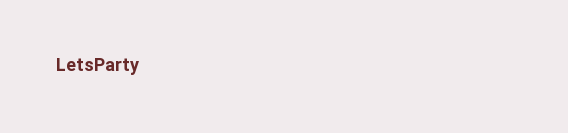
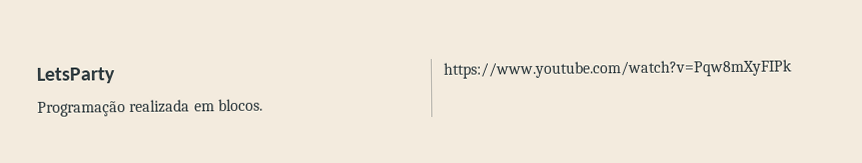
+ Programação realizada em blocos. https://www.youtube.com/watch?v=Pqw8mXyFIPk

